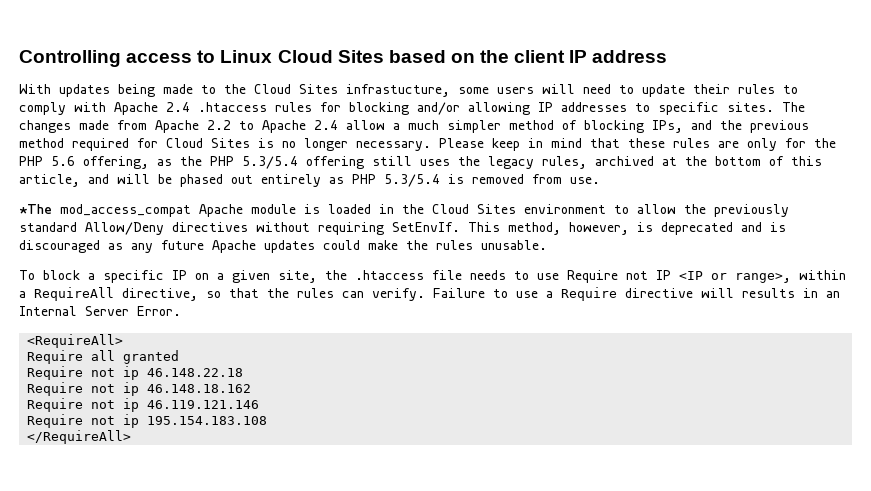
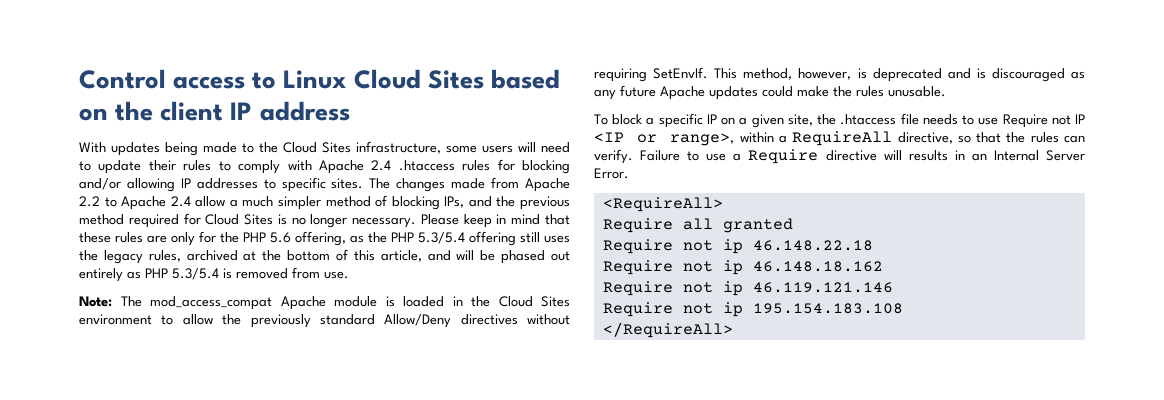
- Controlling access to Linux Cloud Sites based on the client IP address
+ Control access to Linux Cloud Sites based on the client IP address
- With updates being made to the Cloud Sites infrastucture, some users will need to update their rules to comply with Apache 2.4 .htaccess rules for blocking and/or allowing IP addresses to specific sites.
+ With updates being made to the Cloud Sites infrastructure, some users will need to update their rules to comply with Apache 2.4 .htaccess rules for blocking and/or allowing IP addresses to specific sites.
- *The mod_access_compat Apache module is loaded in the Cloud Sites environment to allow the previously standard Allow/Deny directives without requiring SetEnvIf.
+ Note: The mod_access_compat Apache module is loaded in the Cloud Sites environment to allow the previously standard Allow/Deny directives without requiring SetEnvIf.

